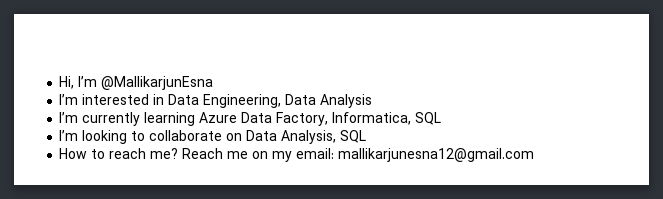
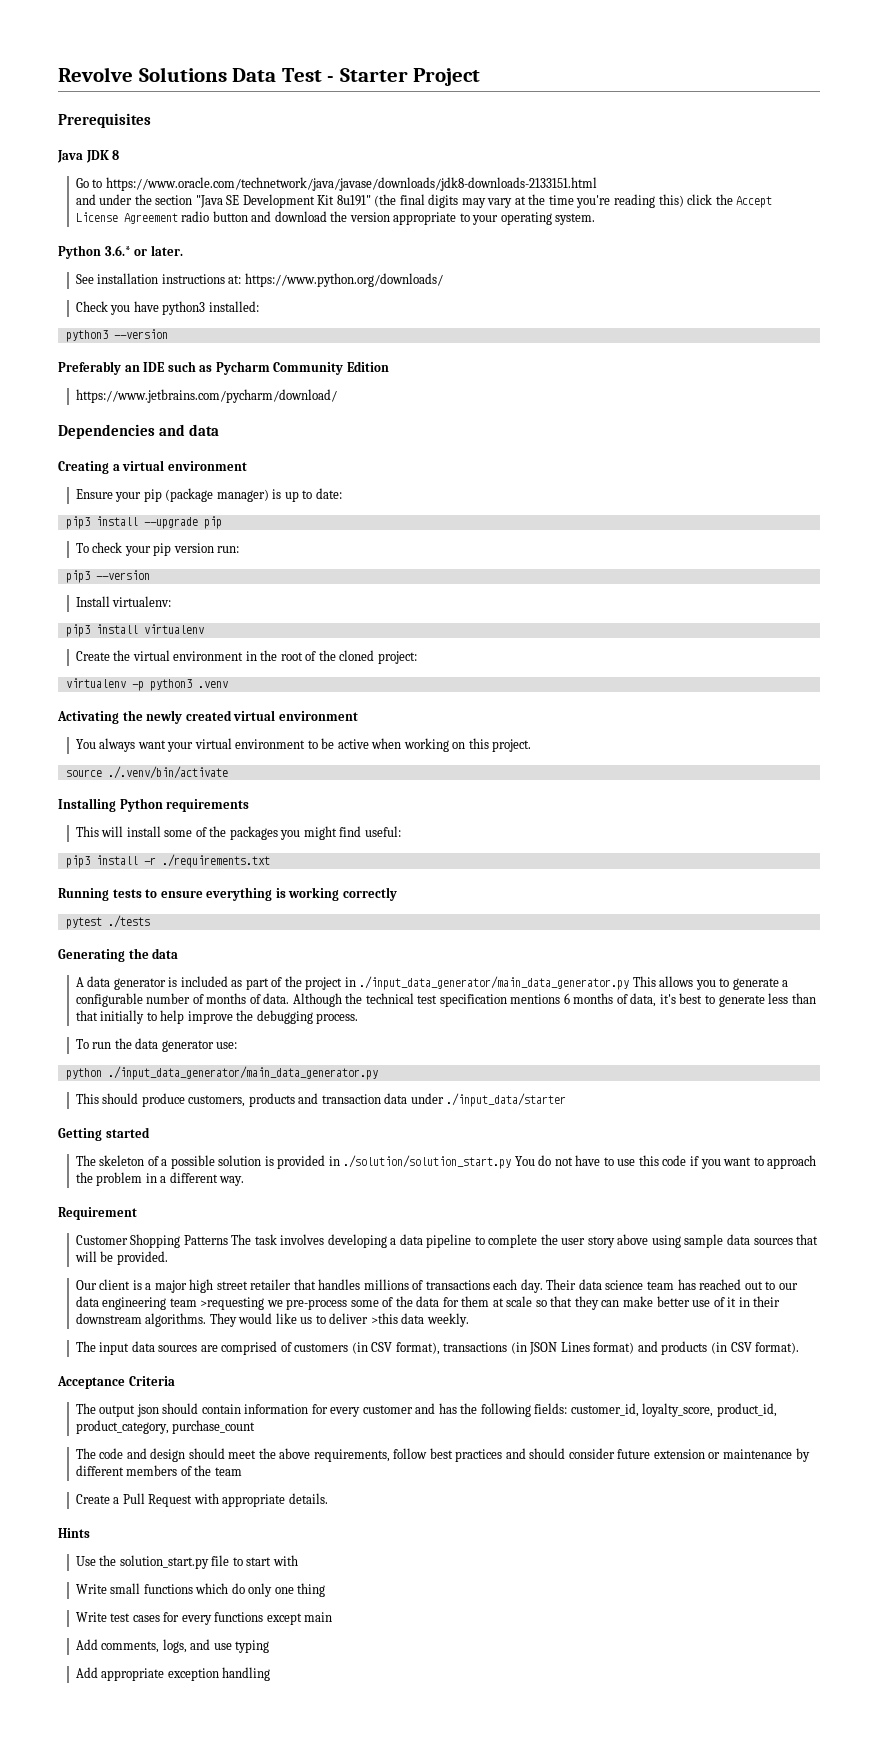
- Hi, I’m @MallikarjunEsna
- I’m interested in Data Engineering, Data Analysis
- I’m currently learning Azure Data Factory, Informatica, SQL
- I’m looking to collaborate on Data Analysis, SQL
- How to reach me? Reach me on my email: mallikarjunesna12@gmail.com
+ Revolve Solutions Data Test - Starter Project
+ Prerequisites
+ Java JDK 8
+ Go to https://www.oracle.com/technetwork/java/javase/downloads/jdk8-downloads-2133151.html
+ and under the section "Java SE Development Kit 8u191" (the final digits may vary at the time you're reading this) click the Accept License Agreement radio button and download the version appropriate to your operating system.
+ Python 3.6.* or later.
+ See installation instructions at: https://www.python.org/downloads/
+ Check you have python3 installed:
+ python3 --version
+ Preferably an IDE such as Pycharm Community Edition
+ https://www.jetbrains.com/pycharm/download/
+ Dependencies and data
+ Creating a virtual environment
+ Ensure your pip (package manager) is up to date:
+ pip3 install --upgrade pip
+ To check your pip version run:
+ pip3 --version
+ Install virtualenv:
+ pip3 install virtualenv
+ Create the virtual environment in the root of the cloned project:
+ virtualenv -p python3 .venv
+ Activating the newly created virtual environment
+ You always want your virtual environment to be active when working on this project.
+ source ./.venv/bin/activate
+ Installing Python requirements
+ This will install some of the packages you might find useful:
+ pip3 install -r ./requirements.txt
+ Running tests to ensure everything is working correctly
+ pytest ./tests
+ Generating the data
+ A data generator is included as part of the project in ./input_data_generator/main_data_generator.py This allows you to generate a configurable number of months of data. Although the technical test specification mentions 6 months of data, it's best to generate less than that initially to help improve the debugging process.
+ To run the data generator use:
+ python ./input_data_generator/main_data_generator.py
+ This should produce customers, products and transaction data under ./input_data/starter
+ Getting started
+ The skeleton of a possible solution is provided in ./solution/solution_start.py You do not have to use this code if you want to approach the problem in a different way.
+ Requirement
+ Customer Shopping Patterns The task involves developing a data pipeline to complete the user story above using sample data sources that will be provided.
+ Our client is a major high street retailer that handles millions of transactions each day. Their data science team has reached out to our data engineering team >requesting we pre-process some of the data for them at scale so that they can make better use of it in their downstream algorithms. They would like us to deliver >this data weekly.
+ The input data sources are comprised of customers (in CSV format), transactions (in JSON Lines format) and products (in CSV format).
+ Acceptance Criteria
+ The output json should contain information for every customer and has the following fields: customer_id, loyalty_score, product_id, product_category, purchase_count
+ The code and design should meet the above requirements, follow best practices and should consider future extension or maintenance by different members of the team
+ Create a Pull Request with appropriate details.
+ Hints
+ Use the solution_start.py file to start with
+ Write small functions which do only one thing
+ Write test cases for every functions except main
+ Add comments, logs, and use typing
+ Add appropriate exception handling

